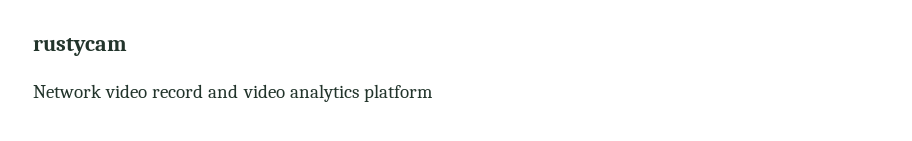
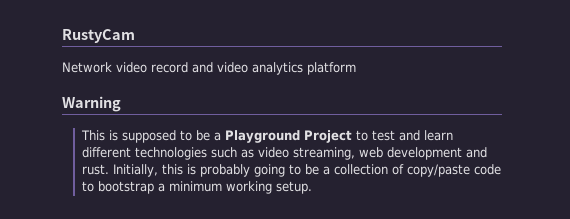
- rustycam
+ RustyCam
+ Warning
+ This is supposed to be a Playground Project to test and learn different technologies such as video streaming, web development and rust. Initially, this is probably going to be a collection of copy/paste code to bootstrap a minimum working setup.

